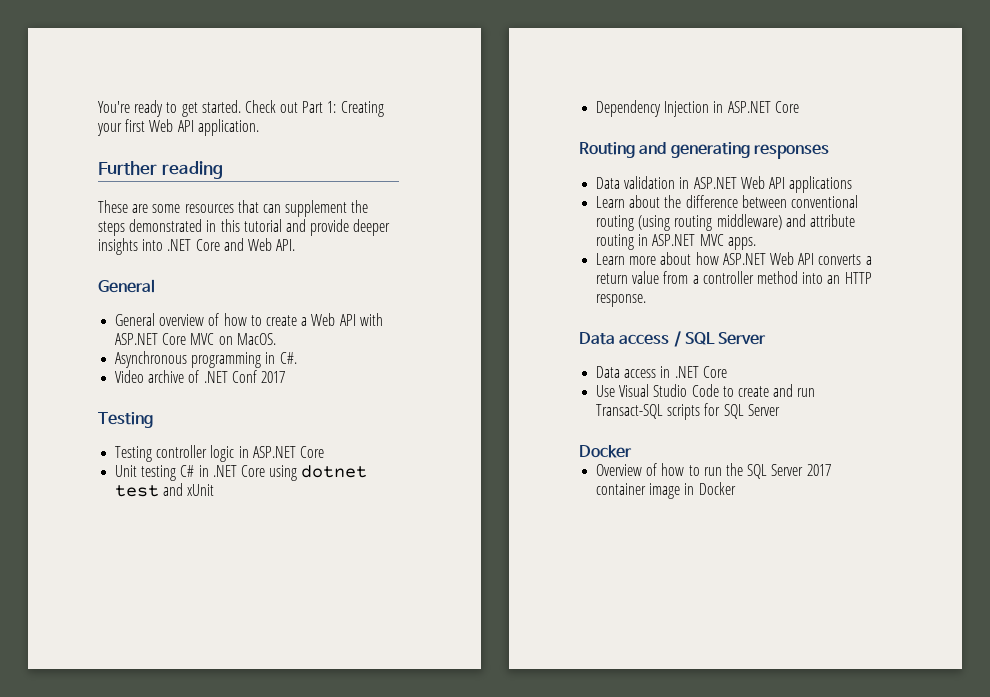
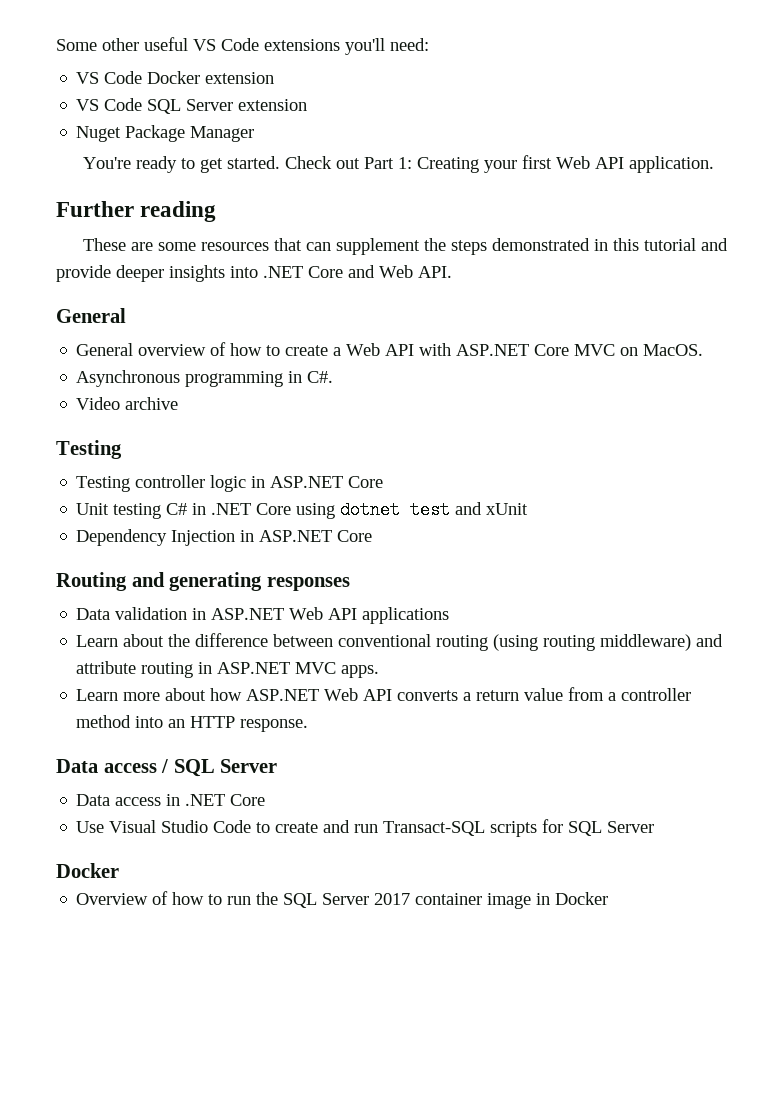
+ Some other useful VS Code extensions you'll need:
+ VS Code Docker extension
+ VS Code SQL Server extension
+ Nuget Package Manager
- Video archive of .NET Conf 2017
+ Video archive

